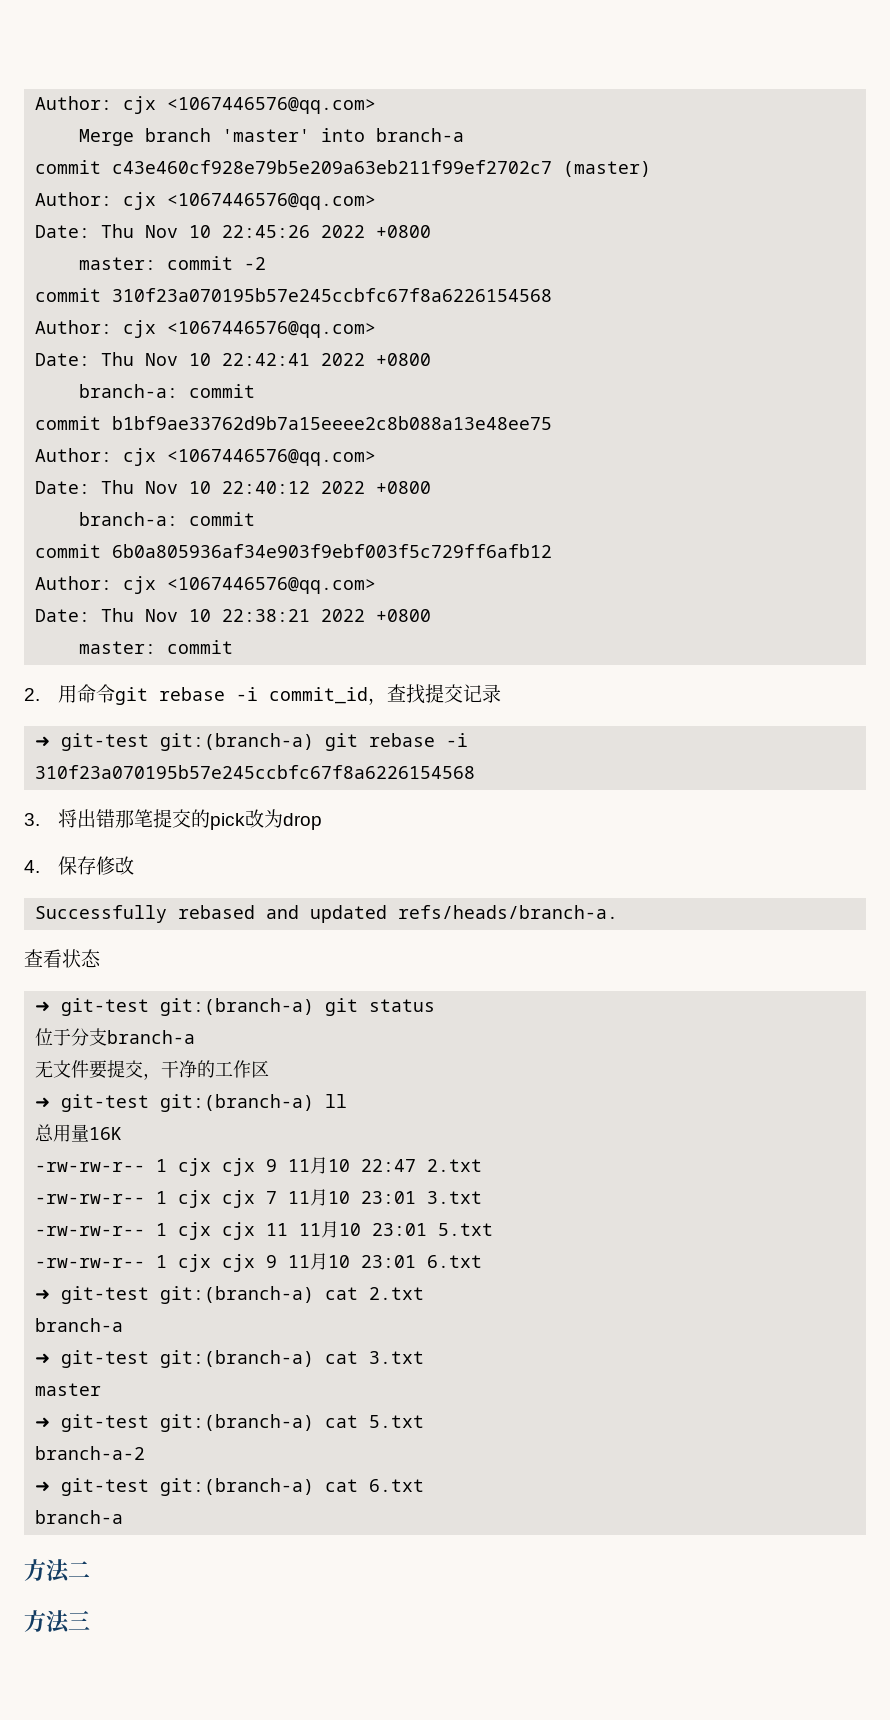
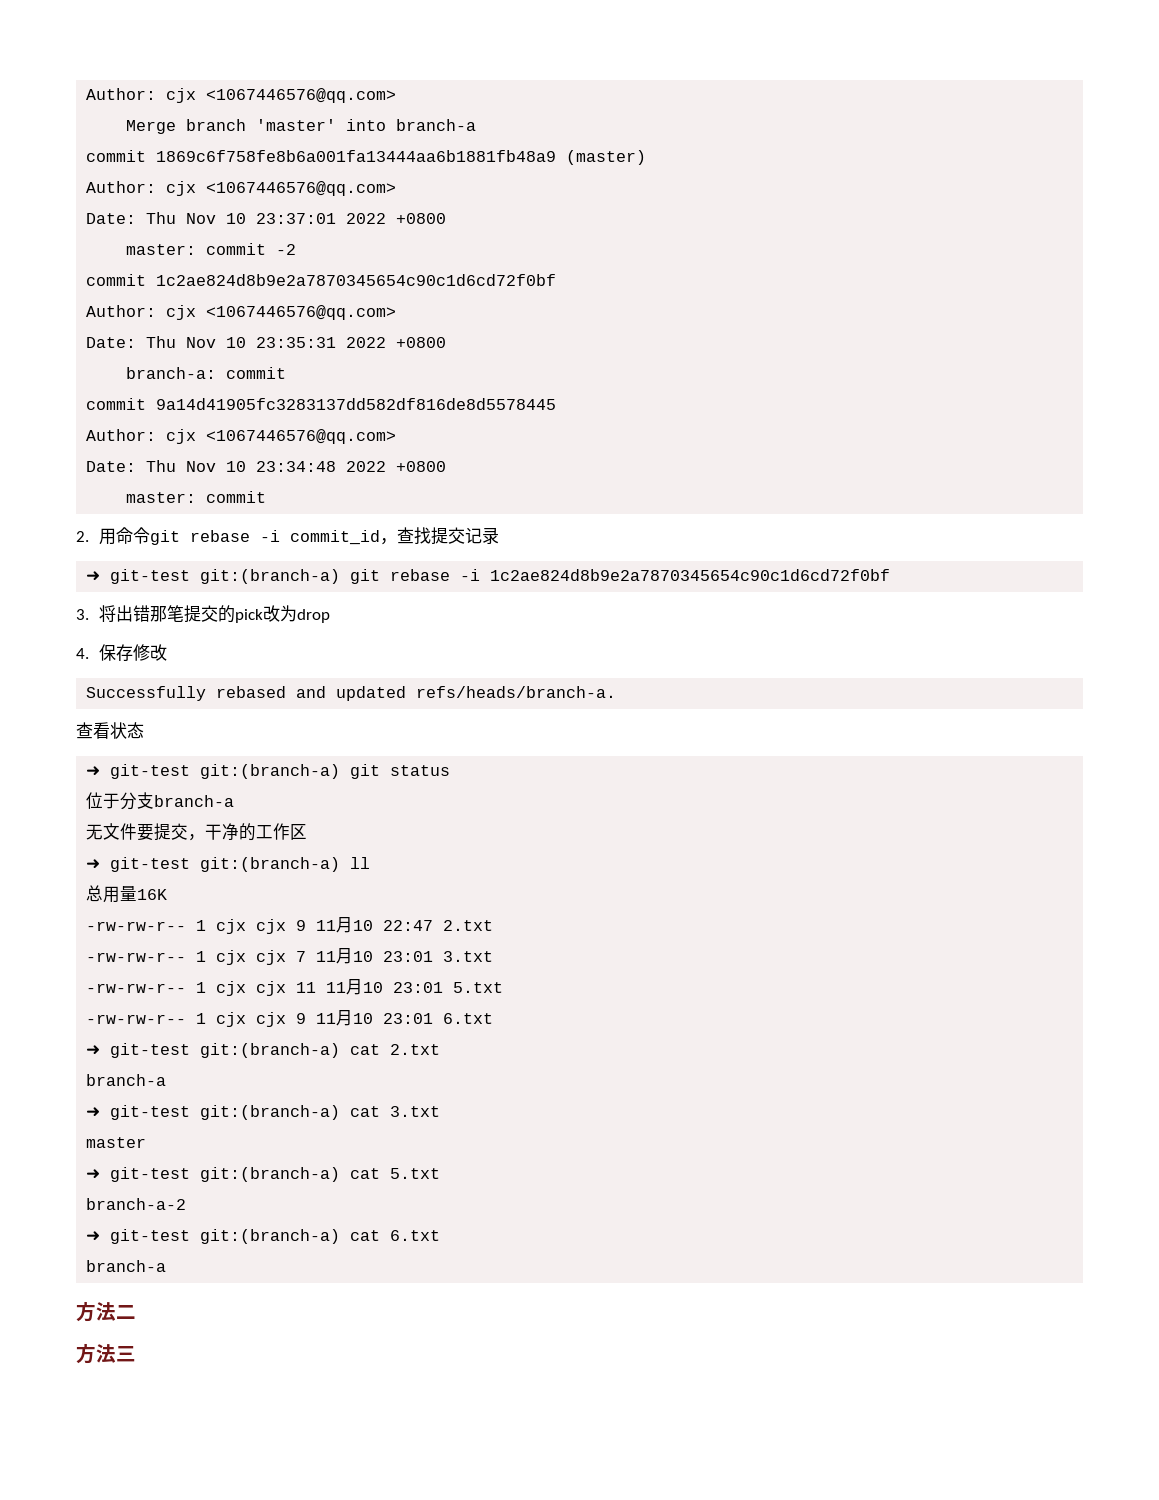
- commit c43e460cf928e79b5e209a63eb211f99ef2702c7 (master)
+ commit 1869c6f758fe8b6a001fa13444aa6b1881fb48a9 (master)
- Date: Thu Nov 10 22:45:26 2022 +0800
+ Date: Thu Nov 10 23:37:01 2022 +0800
- commit 310f23a070195b57e245ccbfc67f8a6226154568
+ commit 1c2ae824d8b9e2a7870345654c90c1d6cd72f0bf
  Author: cjx <1067446576@qq.com>
- Date: Thu Nov 10 22:42:41 2022 +0800
+ Date: Thu Nov 10 23:35:31 2022 +0800
  branch-a: commit
- commit b1bf9ae33762d9b7a15eeee2c8b088a13e48ee75
+ commit 9a14d41905fc3283137dd582df816de8d5578445
  Author: cjx <1067446576@qq.com>
- Date: Thu Nov 10 22:40:12 2022 +0800
- branch-a: commit
- commit 6b0a805936af34e903f9ebf003f5c729ff6afb12
- Author: cjx <1067446576@qq.com>
- Date: Thu Nov 10 22:38:21 2022 +0800
+ Date: Thu Nov 10 23:34:48 2022 +0800
- ➜ git-test git:(branch-a) git rebase -i 310f23a070195b57e245ccbfc67f8a6226154568
+ ➜ git-test git:(branch-a) git rebase -i 1c2ae824d8b9e2a7870345654c90c1d6cd72f0bf

